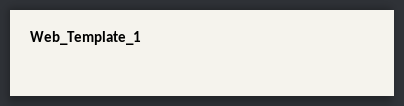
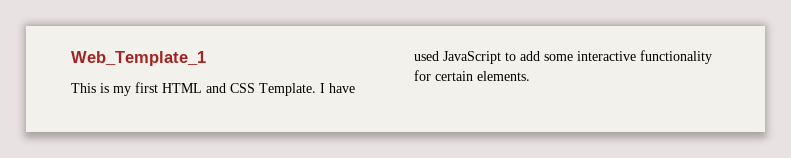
+ This is my first HTML and CSS Template. I have used JavaScript to add some interactive functionality for certain elements.

